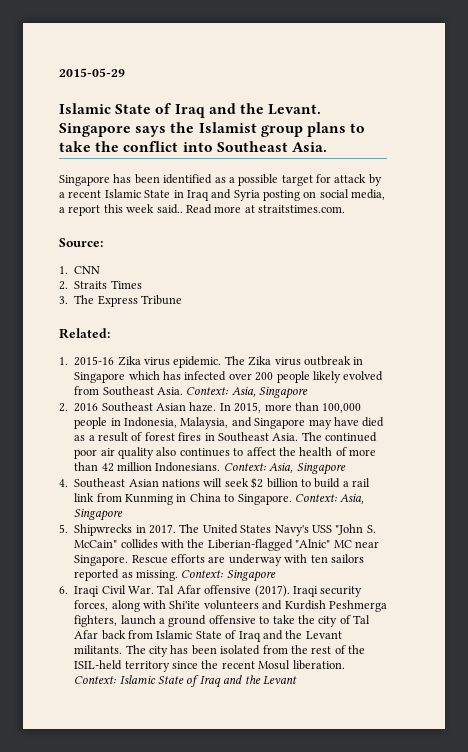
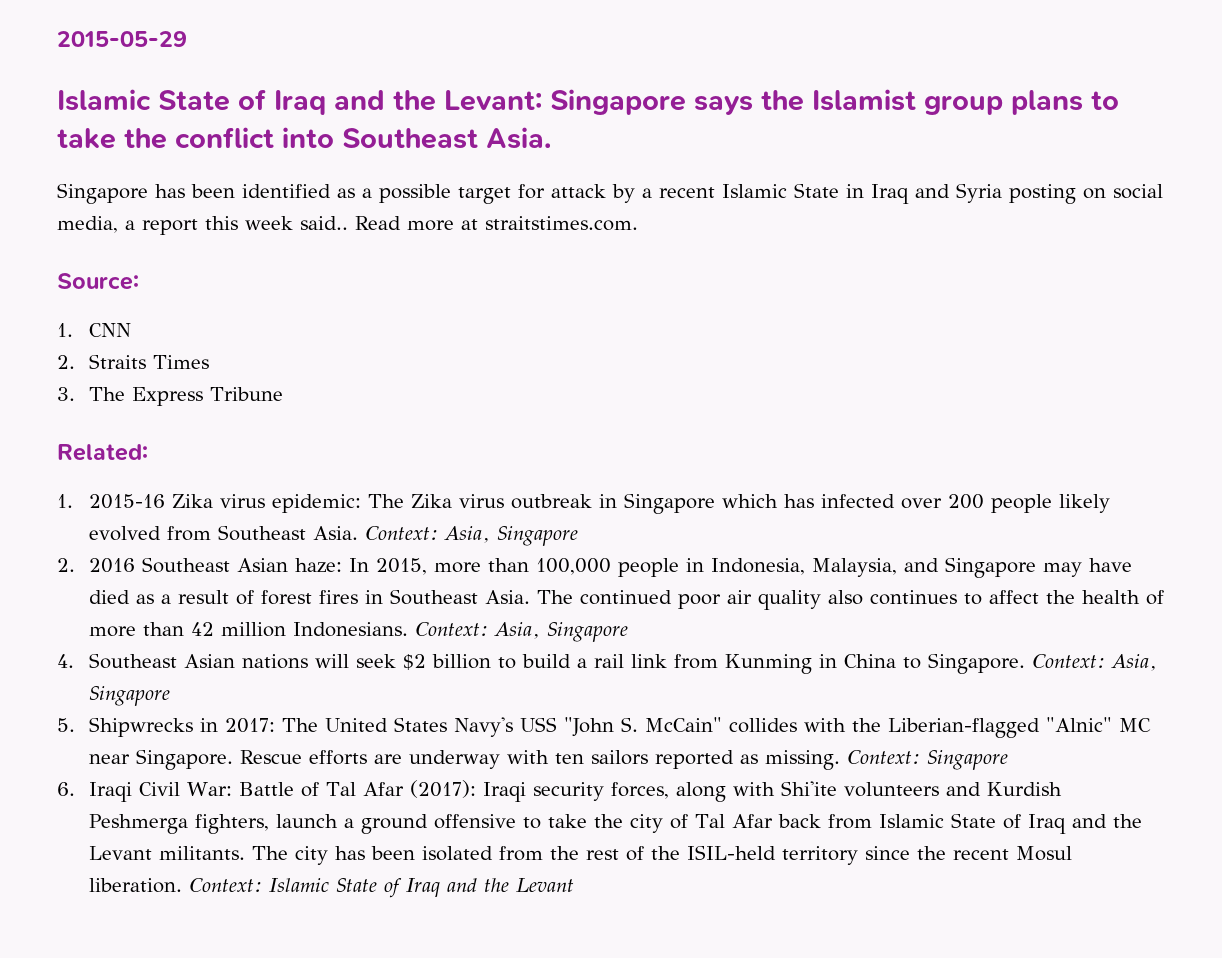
- Islamic State of Iraq and the Levant. Singapore says the Islamist group plans to take the conflict into Southeast Asia.
+ Islamic State of Iraq and the Levant: Singapore says the Islamist group plans to take the conflict into Southeast Asia.
- 1. 2015-16 Zika virus epidemic. The Zika virus outbreak in Singapore which has infected over 200 people likely evolved from Southeast Asia.
+ 1. 2015-16 Zika virus epidemic: The Zika virus outbreak in Singapore which has infected over 200 people likely evolved from Southeast Asia.
- 2. 2016 Southeast Asian haze. In 2015, more than 100,000 people in Indonesia, Malaysia, and Singapore may have died as a result of forest fires in Southeast Asia.
+ 2. 2016 Southeast Asian haze: In 2015, more than 100,000 people in Indonesia, Malaysia, and Singapore may have died as a result of forest fires in Southeast Asia.
- 5. Shipwrecks in 2017. The United States Navy's USS "John S. McCain" collides with the Liberian-flagged "Alnic" MC near Singapore.
+ 5. Shipwrecks in 2017: The United States Navy's USS "John S. McCain" collides with the Liberian-flagged "Alnic" MC near Singapore.
- 6. Iraqi Civil War. Tal Afar offensive (2017). Iraqi security forces, along with Shi'ite volunteers and Kurdish Peshmerga fighters, launch a ground offensive to take the city of Tal Afar back from Islamic State of Iraq and the Levant militants.
+ 6. Iraqi Civil War: Battle of Tal Afar (2017): Iraqi security forces, along with Shi'ite volunteers and Kurdish Peshmerga fighters, launch a ground offensive to take the city of Tal Afar back from Islamic State of Iraq and the Levant militants.

